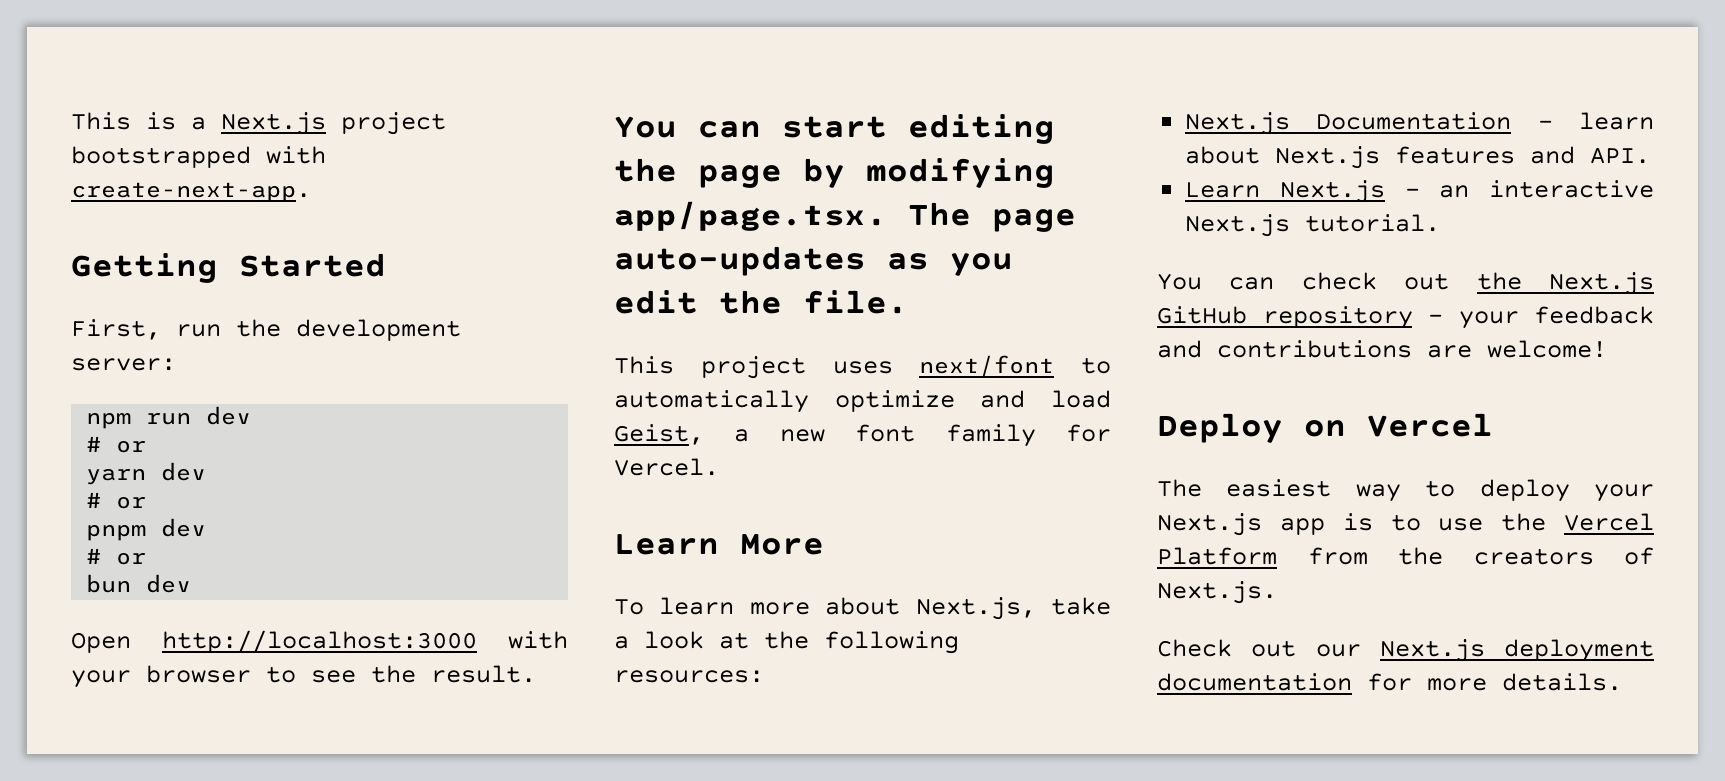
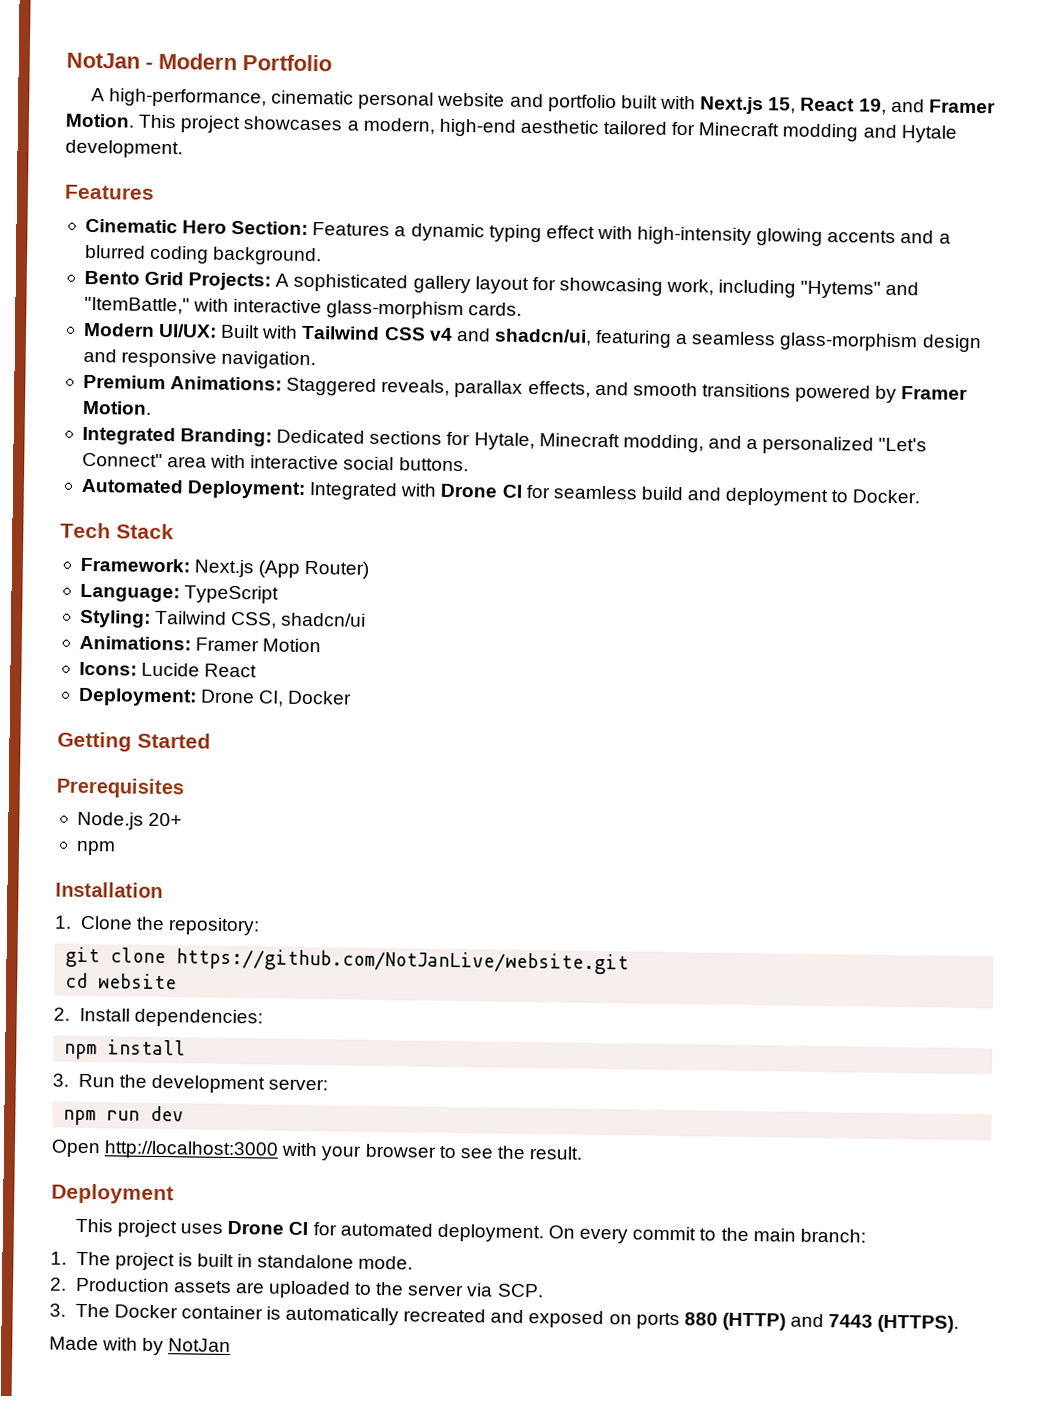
- This is a Next.js project bootstrapped with create-next-app.
+ NotJan - Modern Portfolio
+ A high-performance, cinematic personal website and portfolio built with Next.js 15, React 19, and Framer Motion. This project showcases a modern, high-end aesthetic tailored for Minecraft modding and Hytale development.
+ Features
+ Cinematic Hero Section: Features a dynamic typing effect with high-intensity glowing accents and a blurred coding background.
+ Bento Grid Projects: A sophisticated gallery layout for showcasing work, including "Hytems" and "ItemBattle," with interactive glass-morphism cards.
+ Modern UI/UX: Built with Tailwind CSS v4 and shadcn/ui, featuring a seamless glass-morphism design and responsive navigation.
+ Premium Animations: Staggered reveals, parallax effects, and smooth transitions powered by Framer Motion.
+ Integrated Branding: Dedicated sections for Hytale, Minecraft modding, and a personalized "Let's Connect" area with interactive social buttons.
+ Automated Deployment: Integrated with Drone CI for seamless build and deployment to Docker.
+ Tech Stack
+ Framework: Next.js (App Router)
+ Language: TypeScript
+ Styling: Tailwind CSS, shadcn/ui
+ Animations: Framer Motion
+ Icons: Lucide React
+ Deployment: Drone CI, Docker
  Getting Started
- First, run the development server:
+ Prerequisites
+ Node.js 20+
+ npm
+ Installation
+ 1. Clone the repository:
+ git clone https://github.com/NotJanLive/website.git
+ cd website
+ 2. Install dependencies:
+ npm install
+ 3. Run the development server:
  npm run dev
- # or
- yarn dev
- # or
- pnpm dev
- # or
- bun dev
- You can start editing the page by modifying app/page.tsx. The page auto-updates as you edit the file.
- This project uses next/font to automatically optimize and load Geist, a new font family for Vercel.
- Learn More
- To learn more about Next.js, take a look at the following resources:
- Next.js Documentation - learn about Next.js features and API.
- Learn Next.js - an interactive Next.js tutorial.
- You can check out the Next.js GitHub repository - your feedback and contributions are welcome!
- Deploy on Vercel
- The easiest way to deploy your Next.js app is to use the Vercel Platform from the creators of Next.js.
- Check out our Next.js deployment documentation for more details.
+ Deployment
+ This project uses Drone CI for automated deployment. On every commit to the main branch:
+ 1. The project is built in standalone mode.
+ 2. Production assets are uploaded to the server via SCP.
+ 3. The Docker container is automatically recreated and exposed on ports 880 (HTTP) and 7443 (HTTPS).
+ Made with by NotJan

